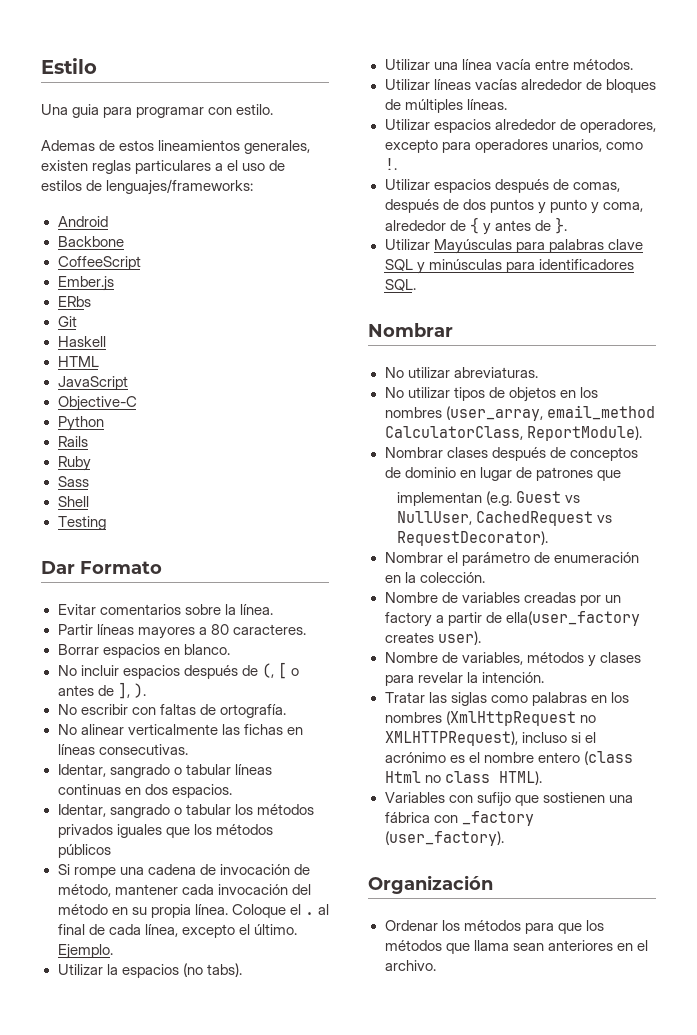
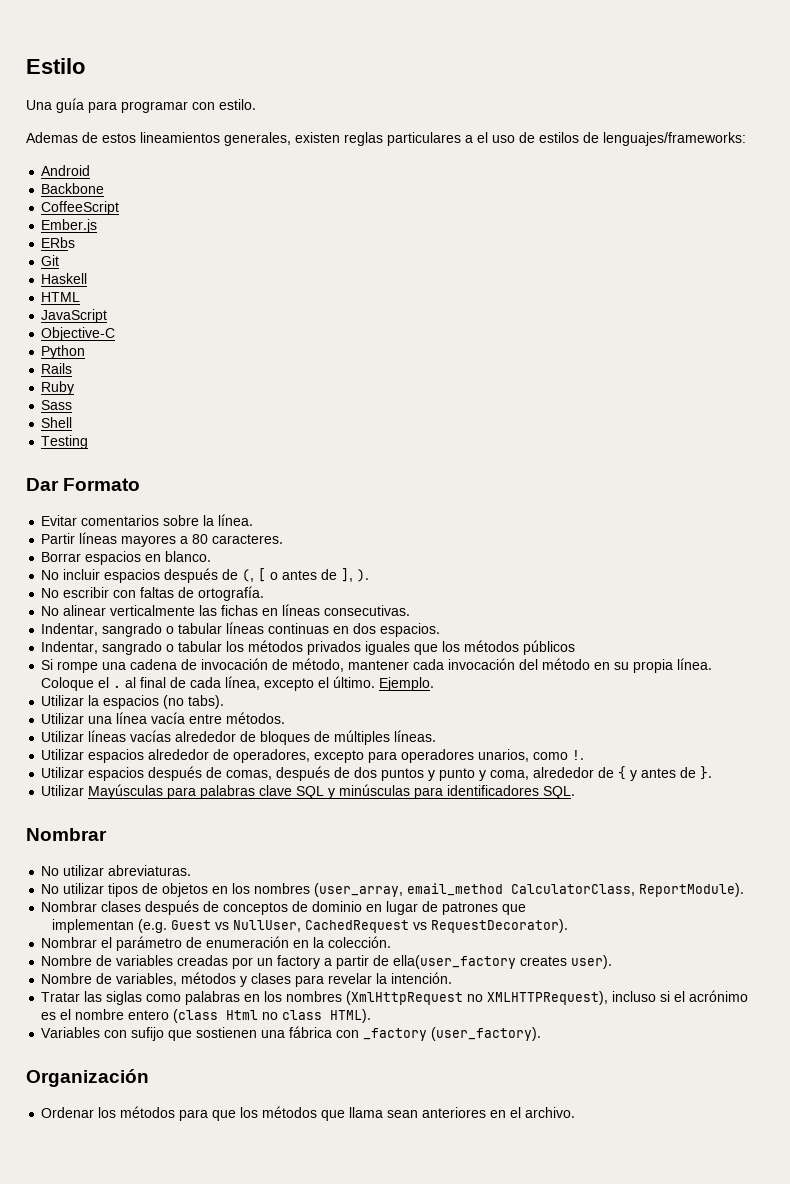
- Una guia para programar con estilo.
+ Una guía para programar con estilo.
- Identar, sangrado o tabular líneas continuas en dos espacios.
+ Indentar, sangrado o tabular líneas continuas en dos espacios.
- Identar, sangrado o tabular los métodos privados iguales que los métodos públicos
+ Indentar, sangrado o tabular los métodos privados iguales que los métodos públicos

